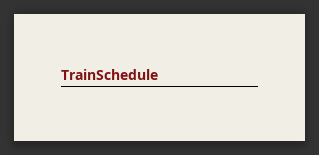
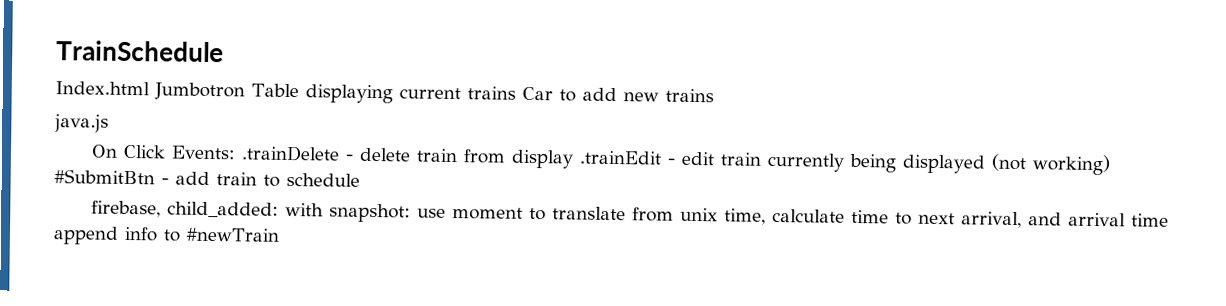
+ Index.html Jumbotron Table displaying current trains Car to add new trains
+ java.js
+ On Click Events: .trainDelete - delete train from display .trainEdit - edit train currently being displayed (not working) #SubmitBtn - add train to schedule
+ firebase, child_added: with snapshot: use moment to translate from unix time, calculate time to next arrival, and arrival time append info to #newTrain

